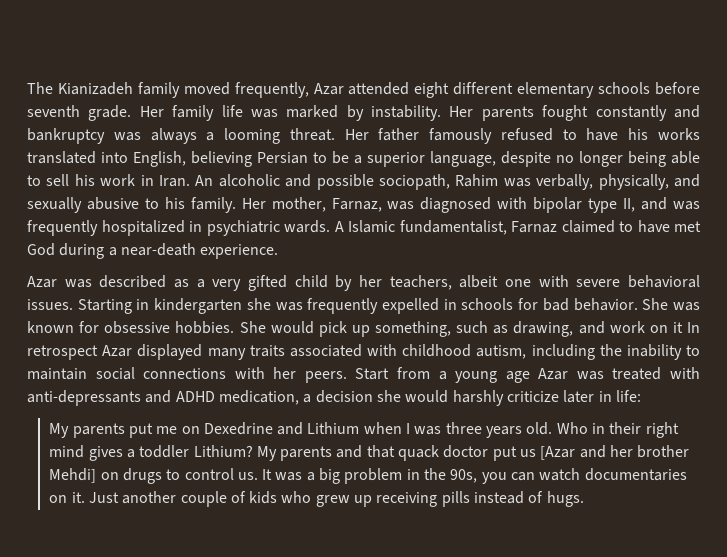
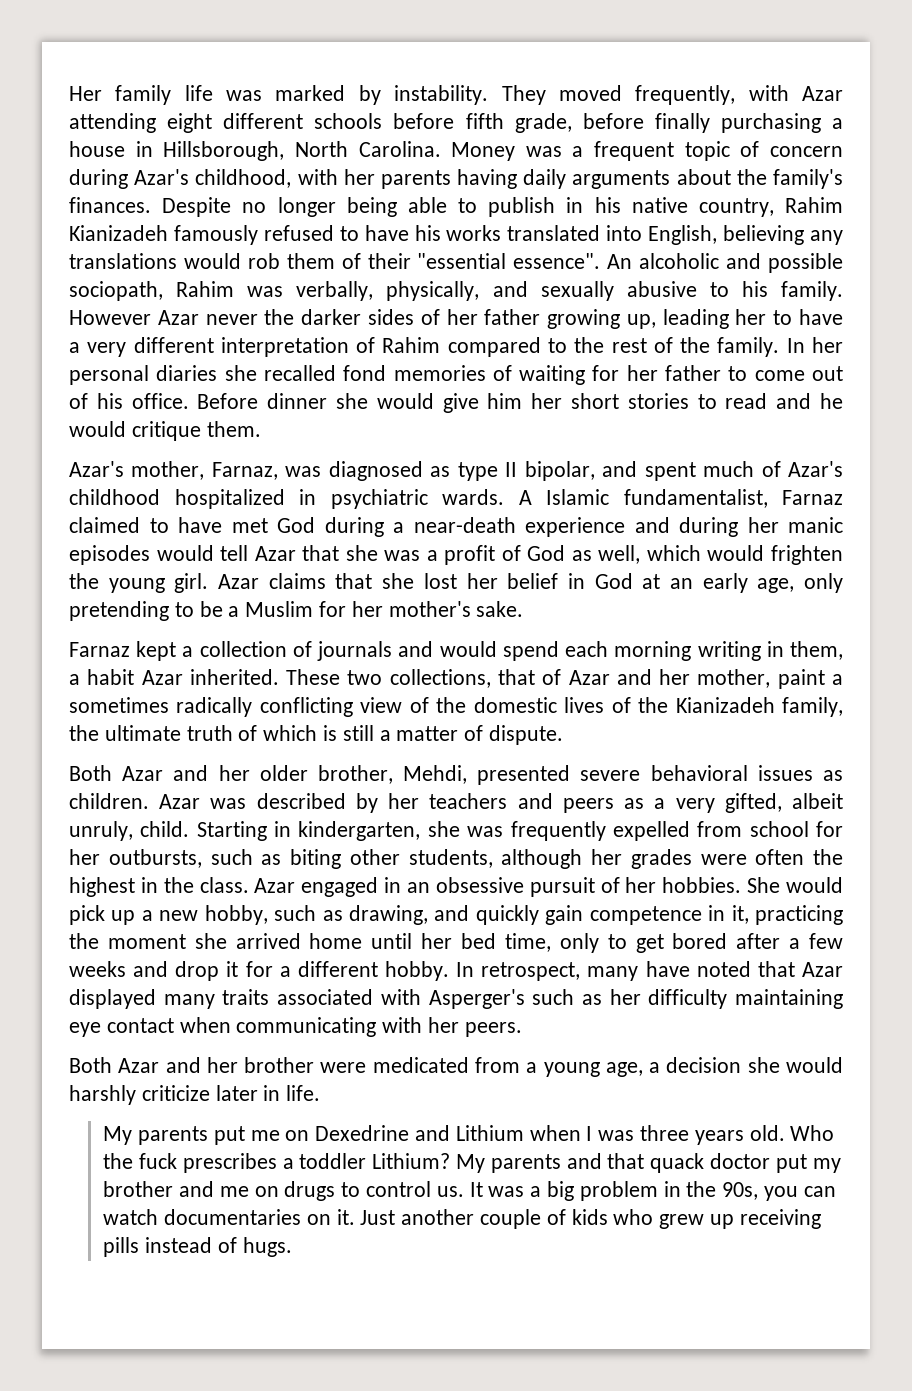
- The Kianizadeh family moved frequently, Azar attended eight different elementary schools before seventh grade.
- Her parents fought constantly and bankruptcy was always a looming threat. Her father famously refused to have his works translated into English, believing Persian to be a superior language, despite no longer being able to sell his work in Iran.
+ They moved frequently, with Azar attending eight different schools before fifth grade, before finally purchasing a house in Hillsborough, North Carolina. Money was a frequent topic of concern during Azar's childhood, with her parents having daily arguments about the family's finances. Despite no longer being able to publish in his native country, Rahim Kianizadeh famously refused to have his works translated into English, believing any translations would rob them of their "essential essence".
- Her mother, Farnaz, was diagnosed with bipolar type II, and was frequently hospitalized in psychiatric wards.
+ However Azar never the darker sides of her father growing up, leading her to have a very different interpretation of Rahim compared to the rest of the family. In her personal diaries she recalled fond memories of waiting for her father to come out of his office. Before dinner she would give him her short stories to read and he would critique them.
+ Azar's mother, Farnaz, was diagnosed as type II bipolar, and spent much of Azar's childhood hospitalized in psychiatric wards.
- A Islamic fundamentalist, Farnaz claimed to have met God during a near-death experience.
- Azar was described as a very gifted child by her teachers, albeit one with severe behavioral issues.
+ A Islamic fundamentalist, Farnaz claimed to have met God during a near-death experience and during her manic episodes would tell Azar that she was a profit of God as well, which would frighten the young girl. Azar claims that she lost her belief in God at an early age, only pretending to be a Muslim for her mother's sake.
+ Farnaz kept a collection of journals and would spend each morning writing in them, a habit Azar inherited. These two collections, that of Azar and her mother, paint a sometimes radically conflicting view of the domestic lives of the Kianizadeh family, the ultimate truth of which is still a matter of dispute.
+ Both Azar and her older brother, Mehdi, presented severe behavioral issues as children. Azar was described by her teachers and peers as a very gifted, albeit unruly, child.
- Starting in kindergarten she was frequently expelled in schools for bad behavior. She was known for obsessive hobbies.
+ Starting in kindergarten, she was frequently expelled from school for her outbursts, such as biting other students, although her grades were often the highest in the class. Azar engaged in an obsessive pursuit of her hobbies.
- She would pick up something, such as drawing, and work on it In retrospect Azar displayed many traits associated with childhood autism, including the inability to maintain social connections with her peers. Start from a young age Azar was treated with anti-depressants and ADHD medication, a decision she would harshly criticize later in life:
+ She would pick up a new hobby, such as drawing, and quickly gain competence in it, practicing the moment she arrived home until her bed time, only to get bored after a few weeks and drop it for a different hobby. In retrospect, many have noted that Azar displayed many traits associated with Asperger's such as her difficulty maintaining eye contact when communicating with her peers.
+ Both Azar and her brother were medicated from a young age, a decision she would harshly criticize later in life.
- Who in their right mind gives a toddler Lithium?
+ Who the fuck prescribes a toddler Lithium?
- My parents and that quack doctor put us [Azar and her brother Mehdi] on drugs to control us.
+ My parents and that quack doctor put my brother and me on drugs to control us.

